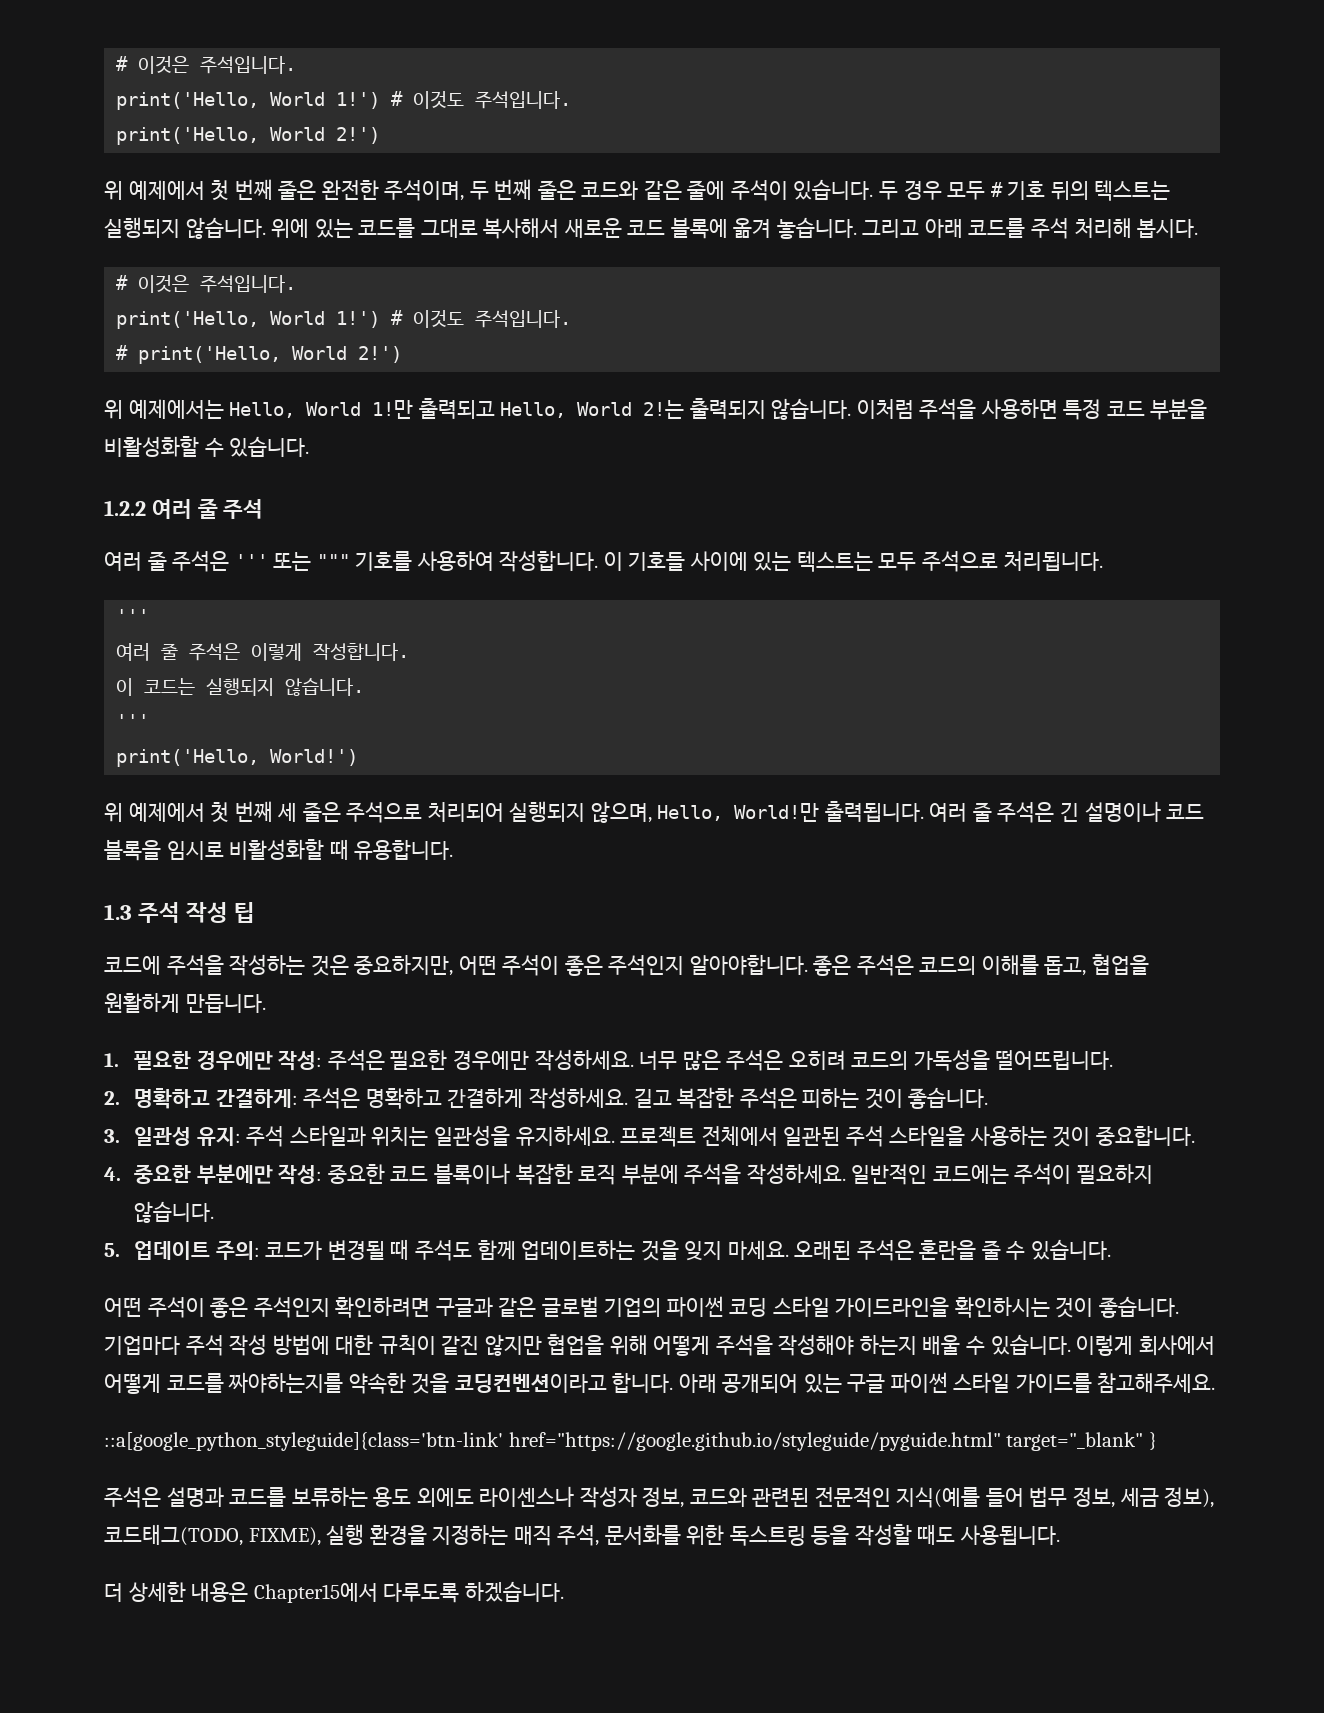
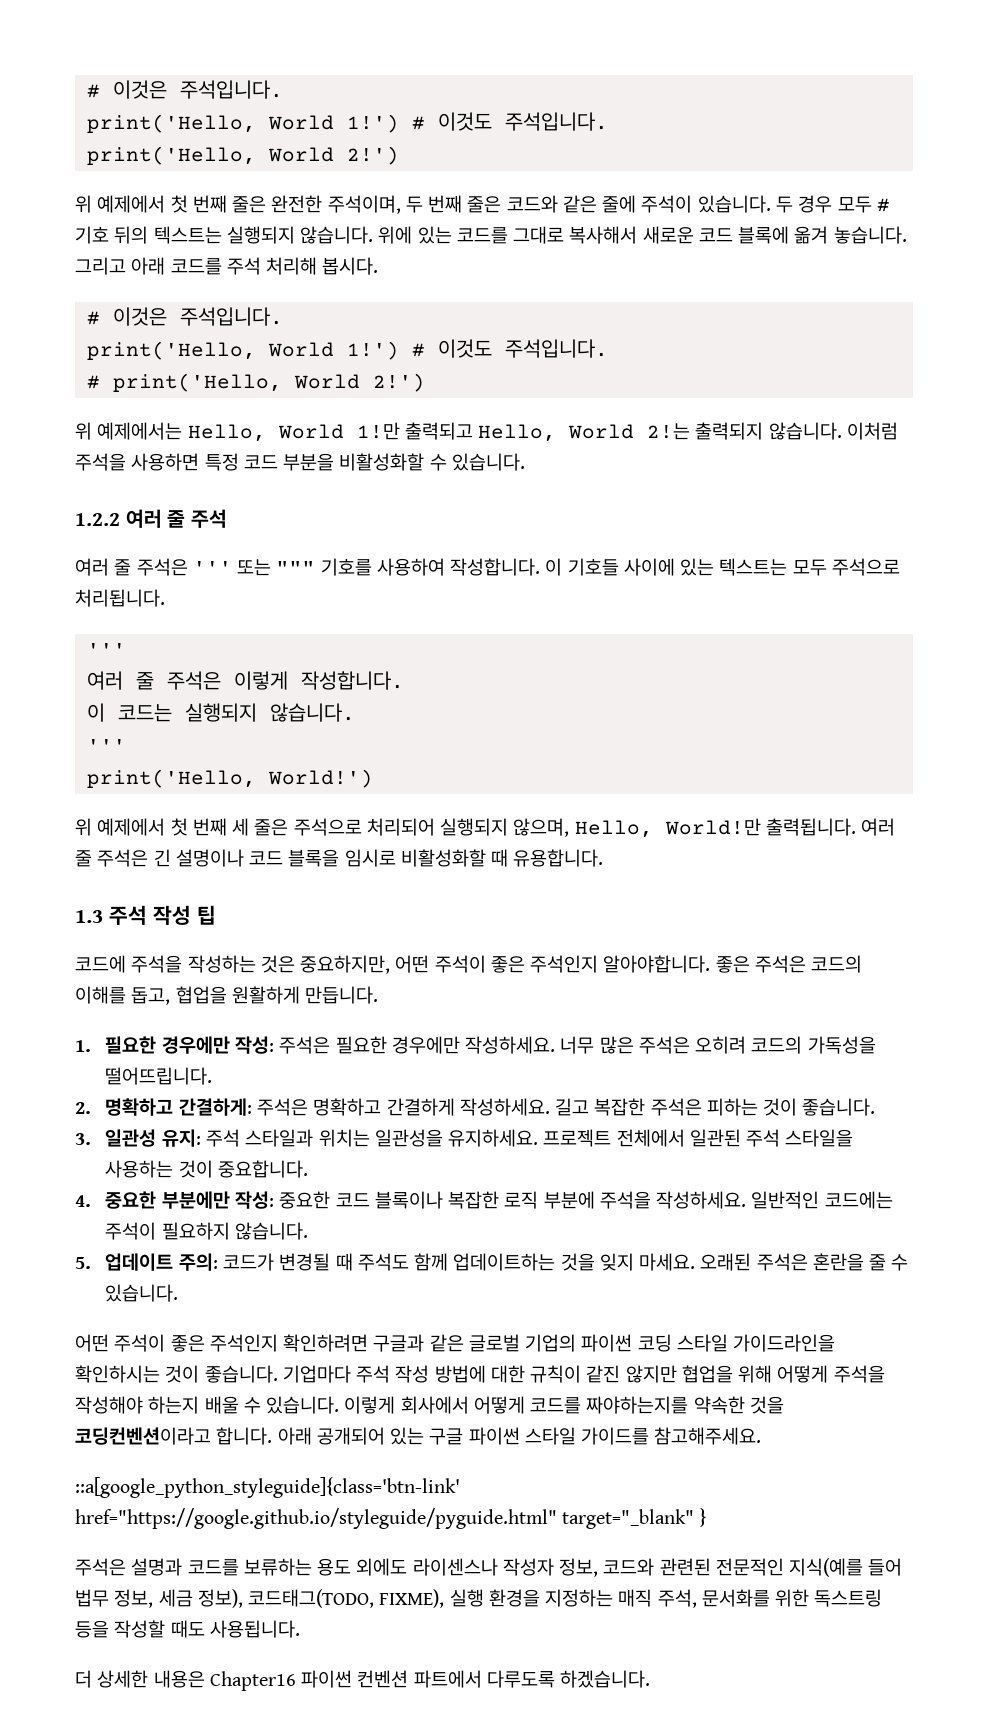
- 더 상세한 내용은 Chapter15에서 다루도록 하겠습니다.
+ 더 상세한 내용은 Chapter16 파이썬 컨벤션 파트에서 다루도록 하겠습니다.

